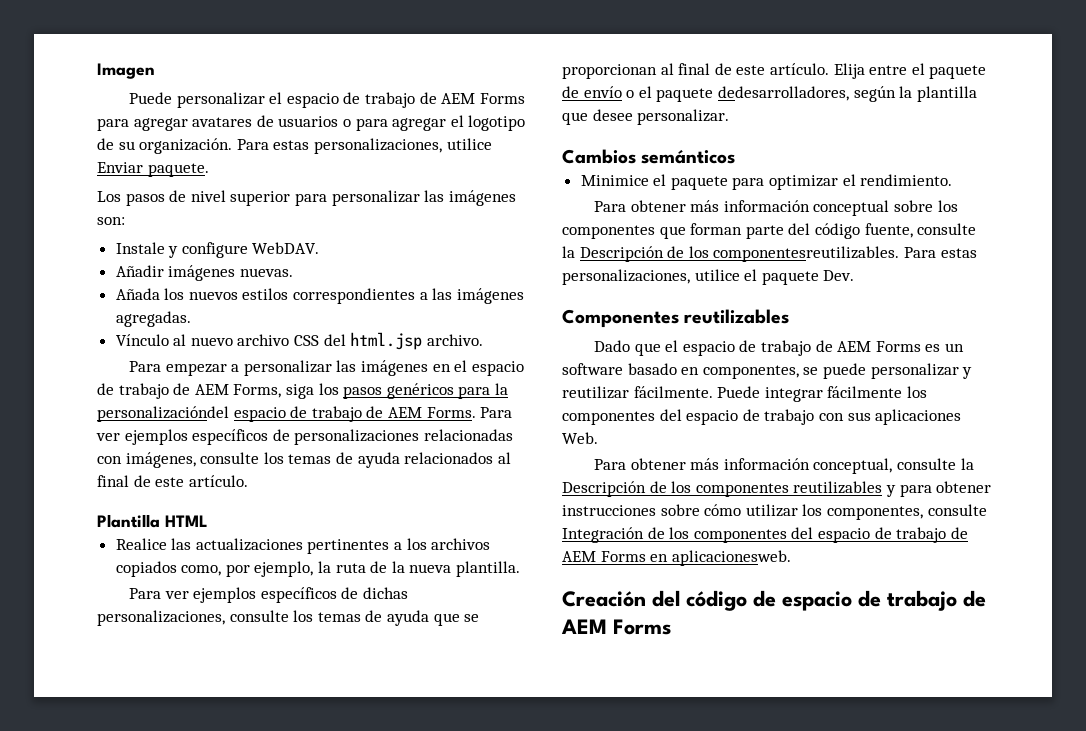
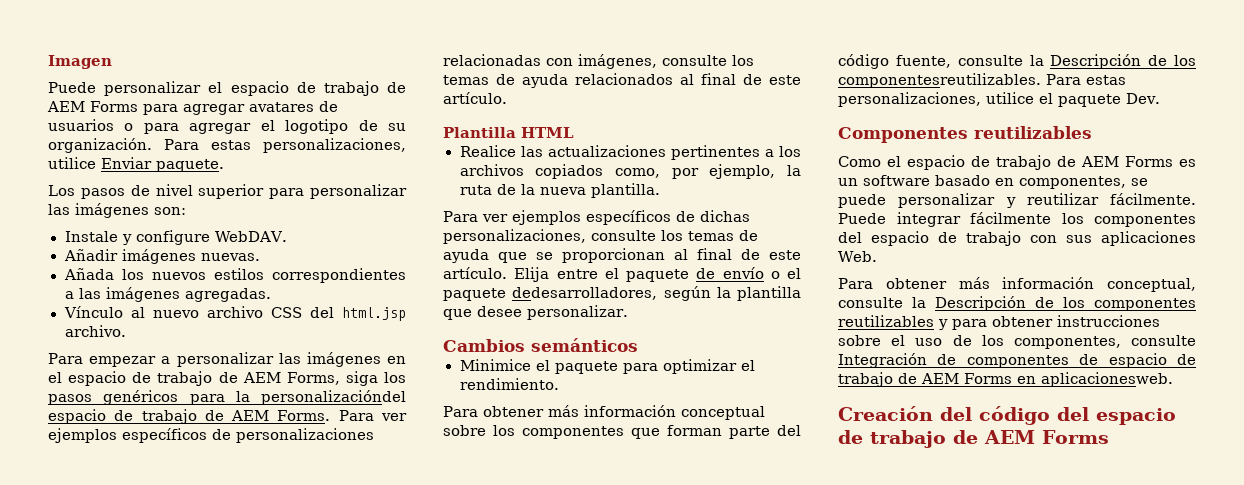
- Dado que el espacio de trabajo de AEM Forms es un software basado en componentes, se puede personalizar y reutilizar fácilmente.
+ Como el espacio de trabajo de AEM Forms es un software basado en componentes, se puede personalizar y reutilizar fácilmente.
- Para obtener más información conceptual, consulte la Descripción de los componentes reutilizables y para obtener instrucciones sobre cómo utilizar los componentes, consulte Integración de los componentes del espacio de trabajo de AEM Forms en aplicacionesweb.
+ Para obtener más información conceptual, consulte la Descripción de los componentes reutilizables y para obtener instrucciones sobre el uso de los componentes, consulte Integración de componentes de espacio de trabajo de AEM Forms en aplicacionesweb.
- Creación del código de espacio de trabajo de AEM Forms
+ Creación del código del espacio de trabajo de AEM Forms

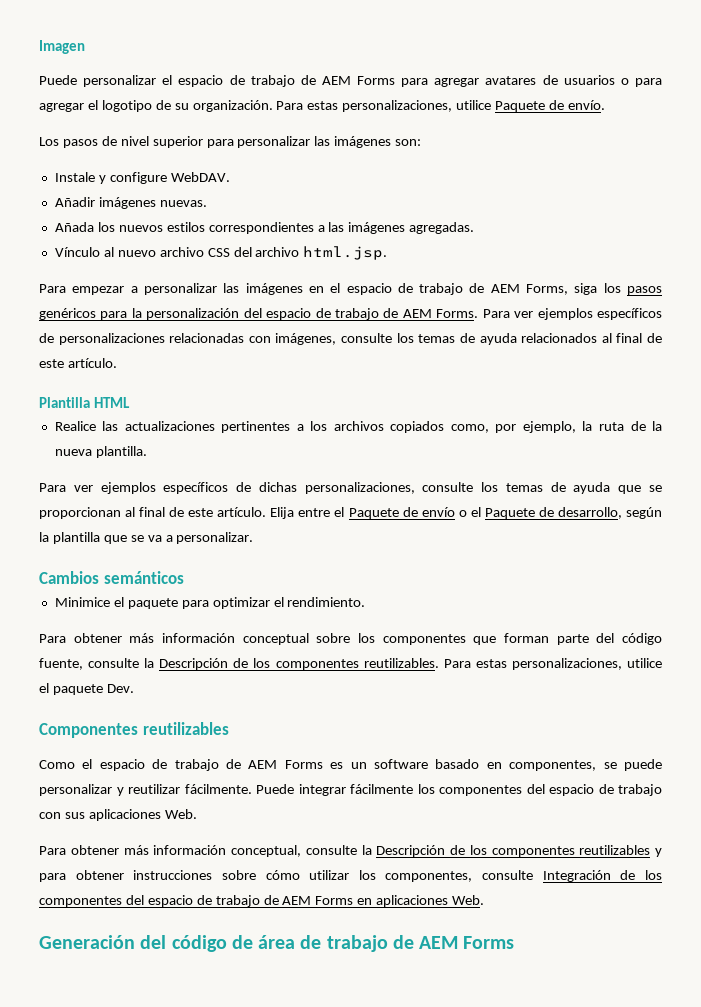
- Para estas personalizaciones, utilice Enviar paquete.
+ Para estas personalizaciones, utilice Paquete de envío.
- Vínculo al nuevo archivo CSS del html.jsp archivo.
+ Vínculo al nuevo archivo CSS del archivo html.jsp.
- Para empezar a personalizar las imágenes en el espacio de trabajo de AEM Forms, siga los pasos genéricos para la personalizacióndel espacio de trabajo de AEM Forms.
+ Para empezar a personalizar las imágenes en el espacio de trabajo de AEM Forms, siga los pasos genéricos para la personalización del espacio de trabajo de AEM Forms.
- Elija entre el paquete de envío o el paquete dedesarrolladores, según la plantilla que desee personalizar.
+ Elija entre el Paquete de envío o el Paquete de desarrollo, según la plantilla que se va a personalizar.
- Para obtener más información conceptual sobre los componentes que forman parte del código fuente, consulte la Descripción de los componentesreutilizables.
+ Para obtener más información conceptual sobre los componentes que forman parte del código fuente, consulte la Descripción de los componentes reutilizables.
- Para obtener más información conceptual, consulte la Descripción de los componentes reutilizables y para obtener instrucciones sobre el uso de los componentes, consulte Integración de componentes de espacio de trabajo de AEM Forms en aplicacionesweb.
- Creación del código del espacio de trabajo de AEM Forms
+ Para obtener más información conceptual, consulte la Descripción de los componentes reutilizables y para obtener instrucciones sobre cómo utilizar los componentes, consulte Integración de los componentes del espacio de trabajo de AEM Forms en aplicaciones Web.
+ Generación del código de área de trabajo de AEM Forms

